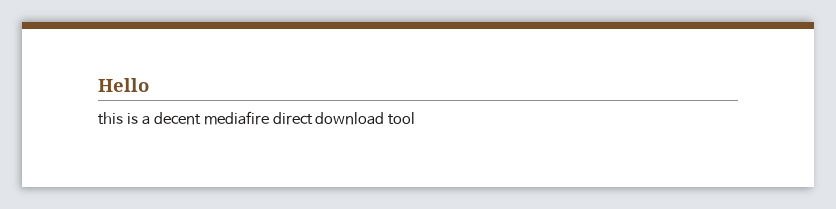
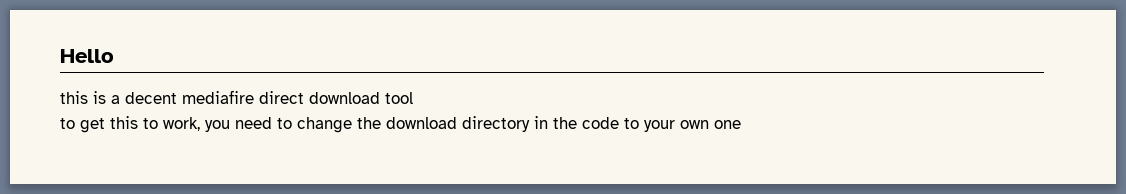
+ to get this to work, you need to change the download directory in the code to your own one

